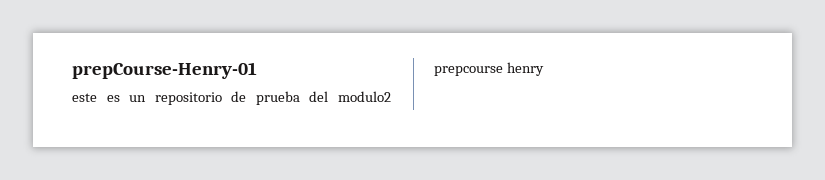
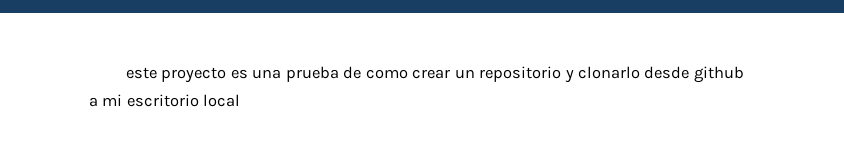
- prepCourse-Henry-01
- este es un repositorio de prueba del modulo2 prepcourse henry
+ este proyecto es una prueba de como crear un repositorio y clonarlo desde github a mi escritorio local

